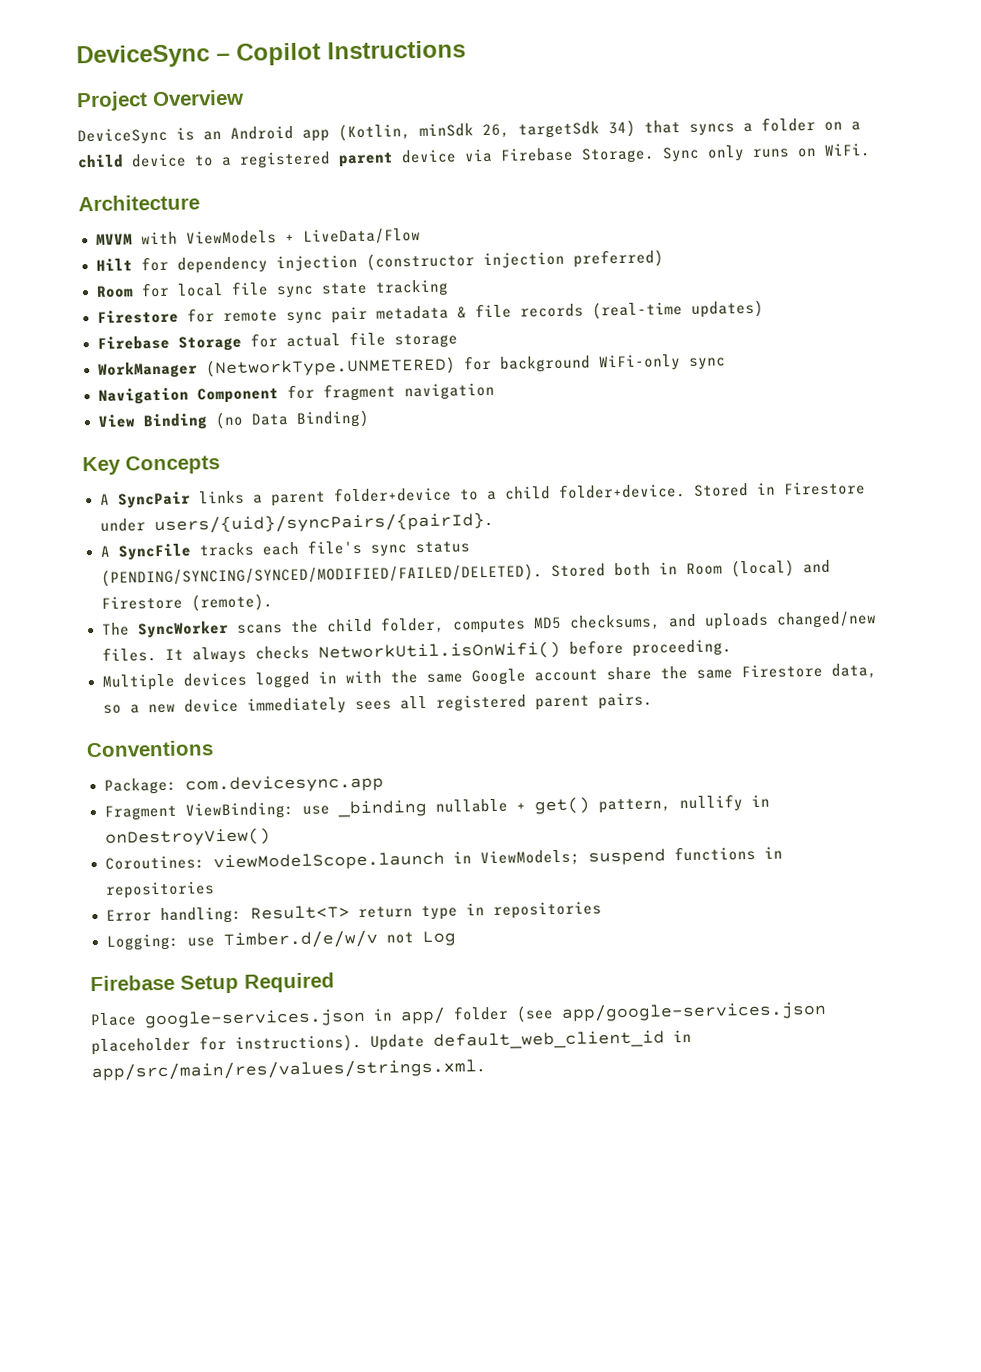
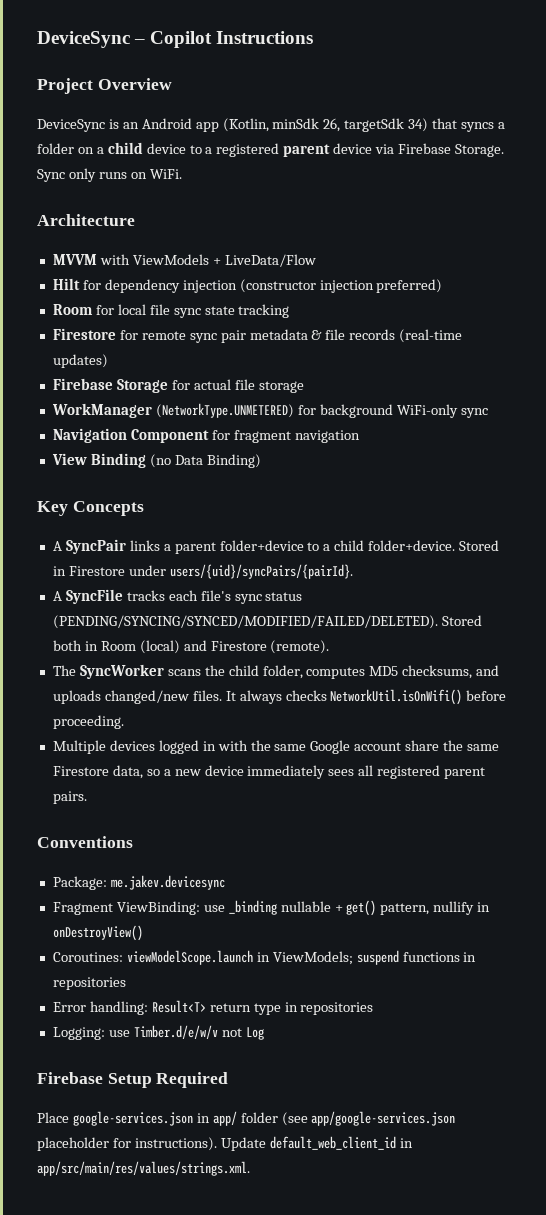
- Package: com.devicesync.app
+ Package: me.jakev.devicesync

